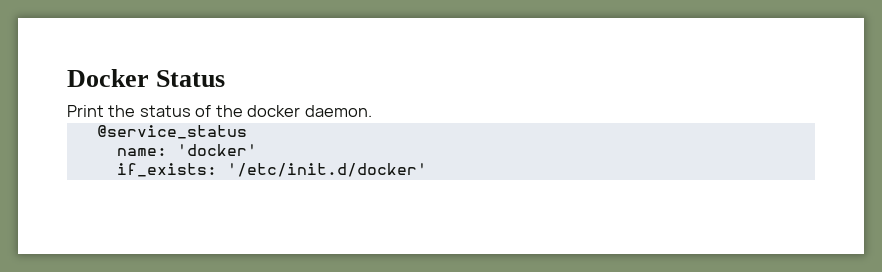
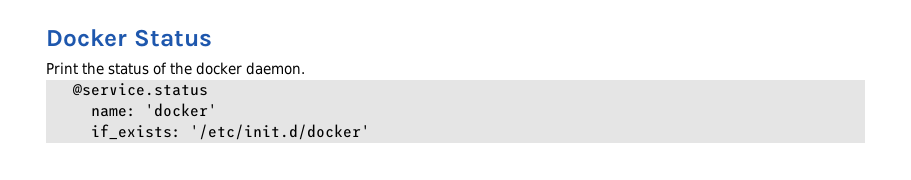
- @service_status
+ @service.status

